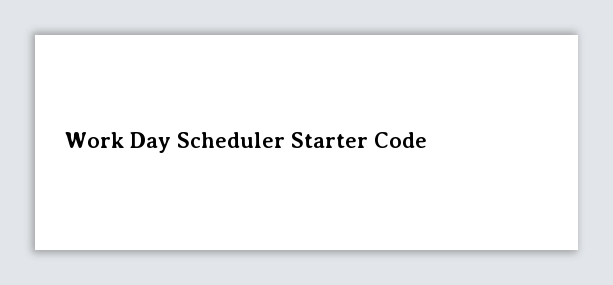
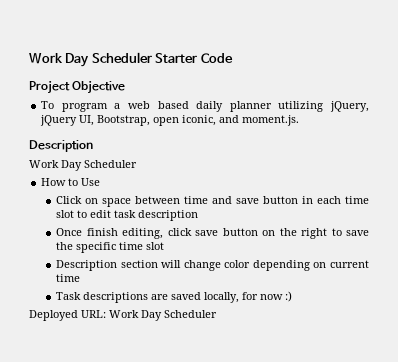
+ Project Objective
+ To program a web based daily planner utilizing jQuery, jQuery UI, Bootstrap, open iconic, and moment.js.
+ Description
+ Work Day Scheduler
+ How to Use
+ Click on space between time and save button in each time slot to edit task description
+ Once finish editing, click save button on the right to save the specific time slot
+ Description section will change color depending on current time
+ Task descriptions are saved locally, for now :)
+ Deployed URL: Work Day Scheduler

